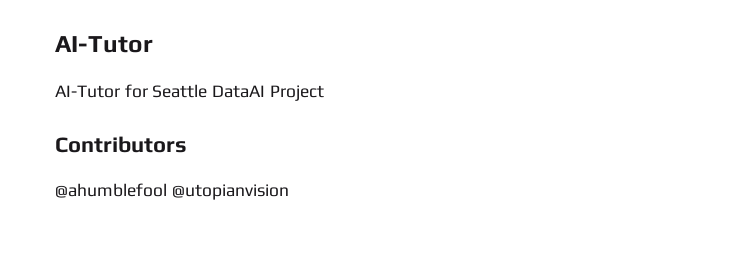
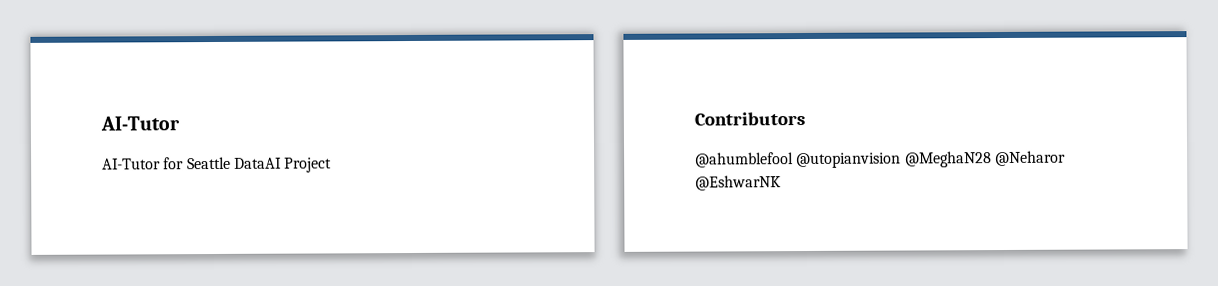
- @ahumblefool @utopianvision
+ @ahumblefool @utopianvision @MeghaN28 @Neharor @EshwarNK

